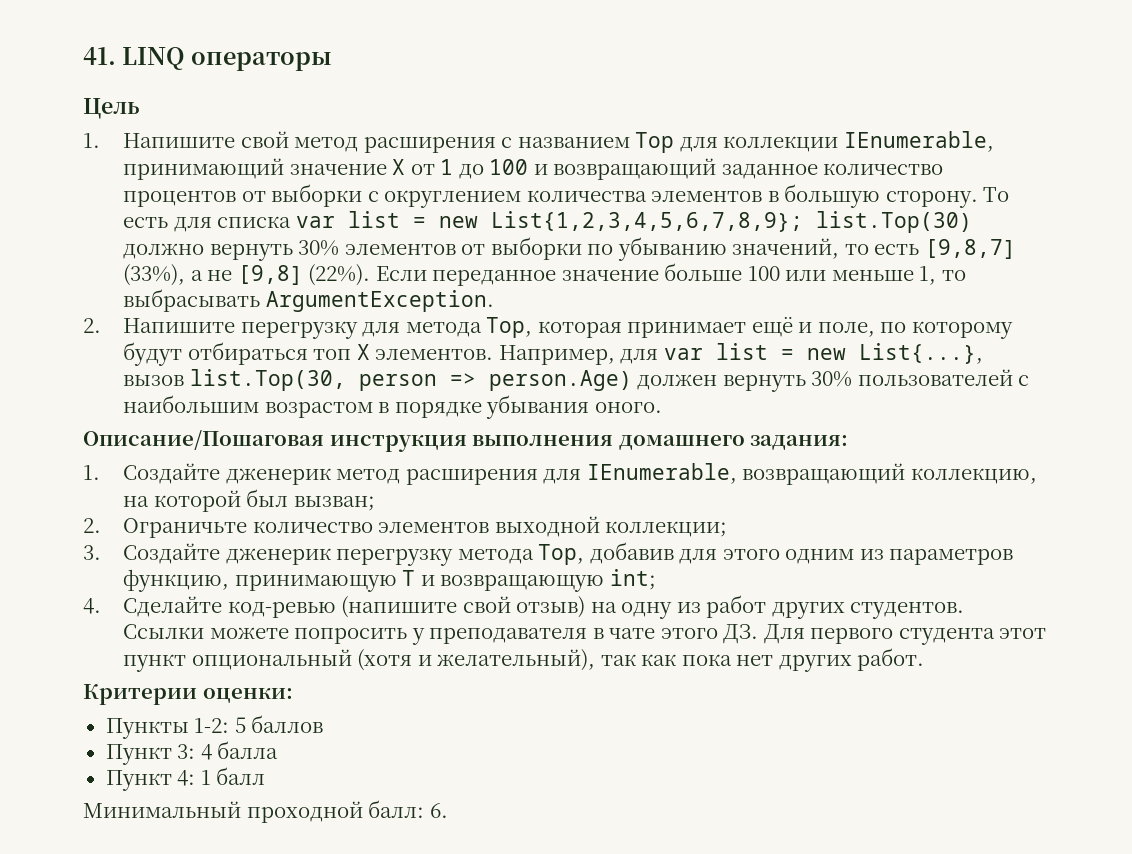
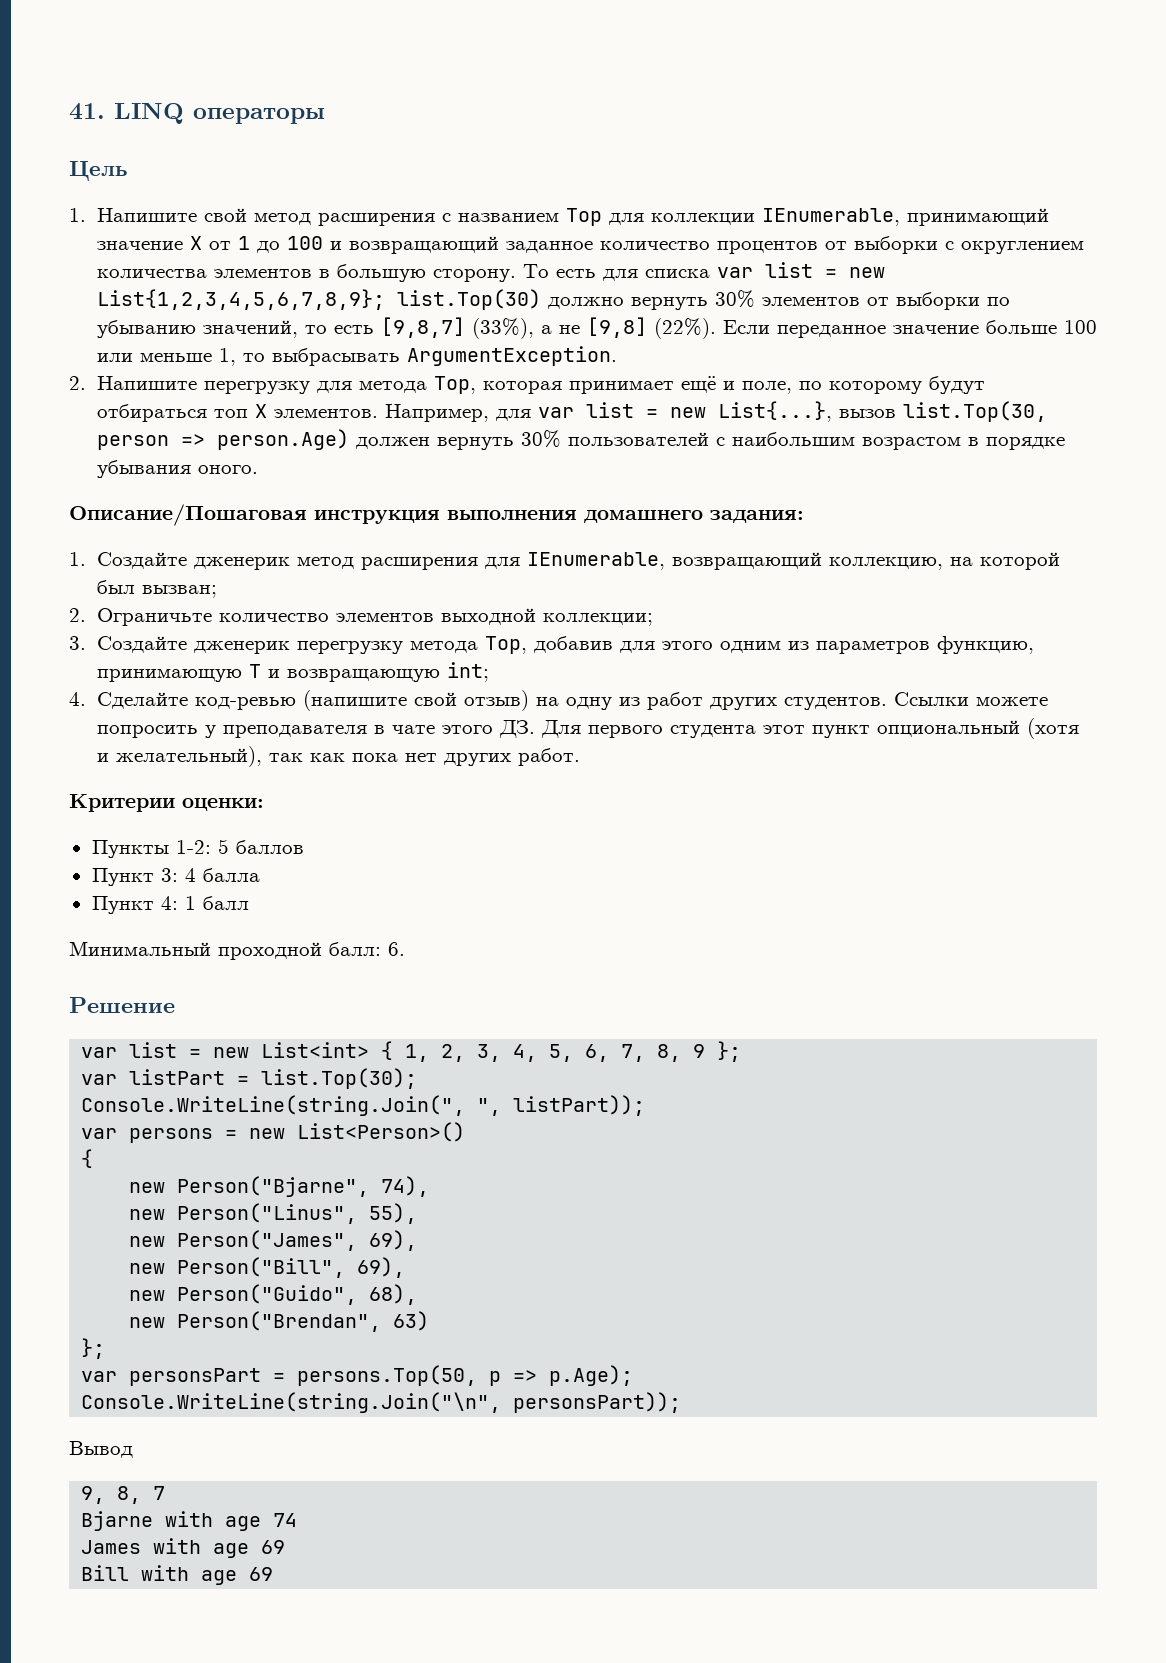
+ Решение
+ var list = new List<int> { 1, 2, 3, 4, 5, 6, 7, 8, 9 };
+ var listPart = list.Top(30);
+ Console.WriteLine(string.Join(", ", listPart));
+ var persons = new List<Person>()
+ {
+ new Person("Bjarne", 74),
+ new Person("Linus", 55),
+ new Person("James", 69),
+ new Person("Bill", 69),
+ new Person("Guido", 68),
+ new Person("Brendan", 63)
+ };
+ var personsPart = persons.Top(50, p => p.Age);
+ Console.WriteLine(string.Join("\n", personsPart));
+ Вывод
+ 9, 8, 7
+ Bjarne with age 74
+ James with age 69
+ Bill with age 69

